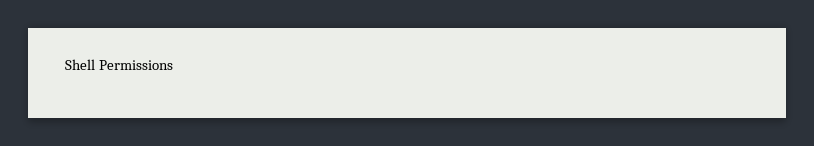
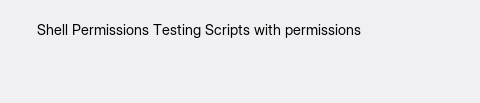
- Shell Permissions
+ Shell Permissions Testing Scripts with permissions

